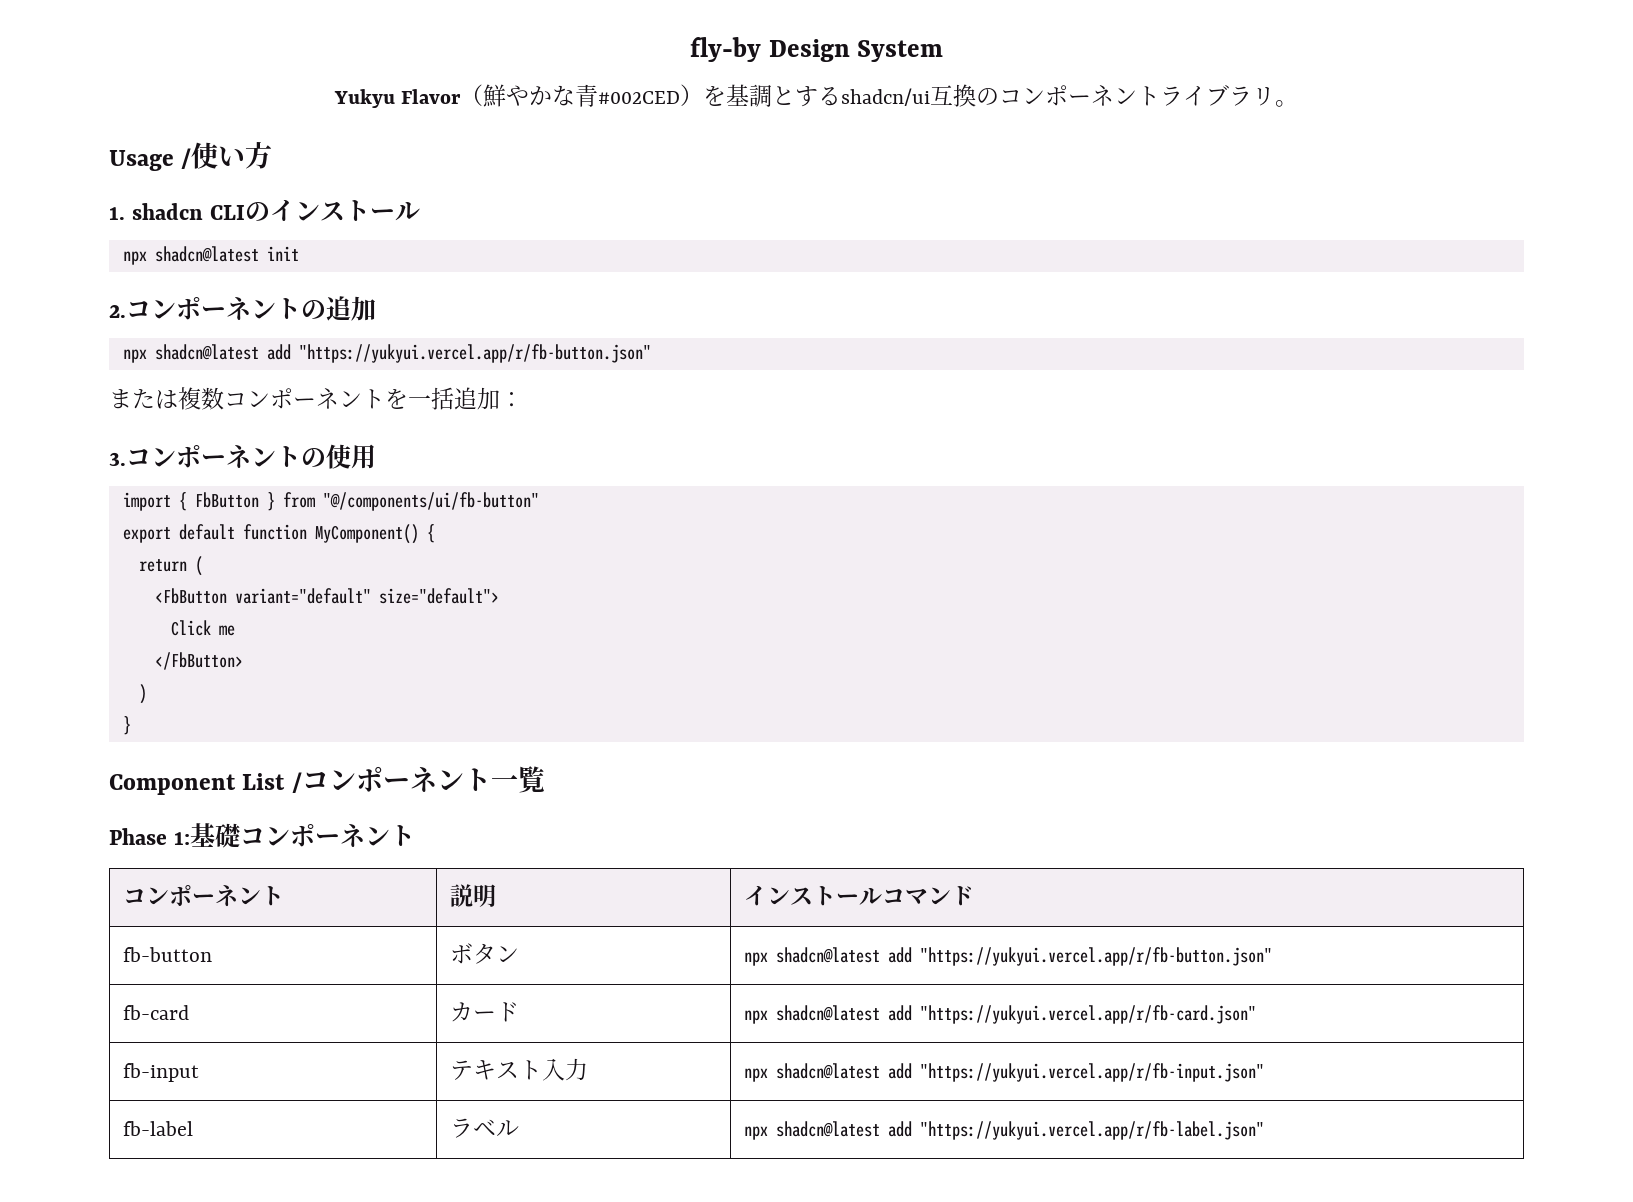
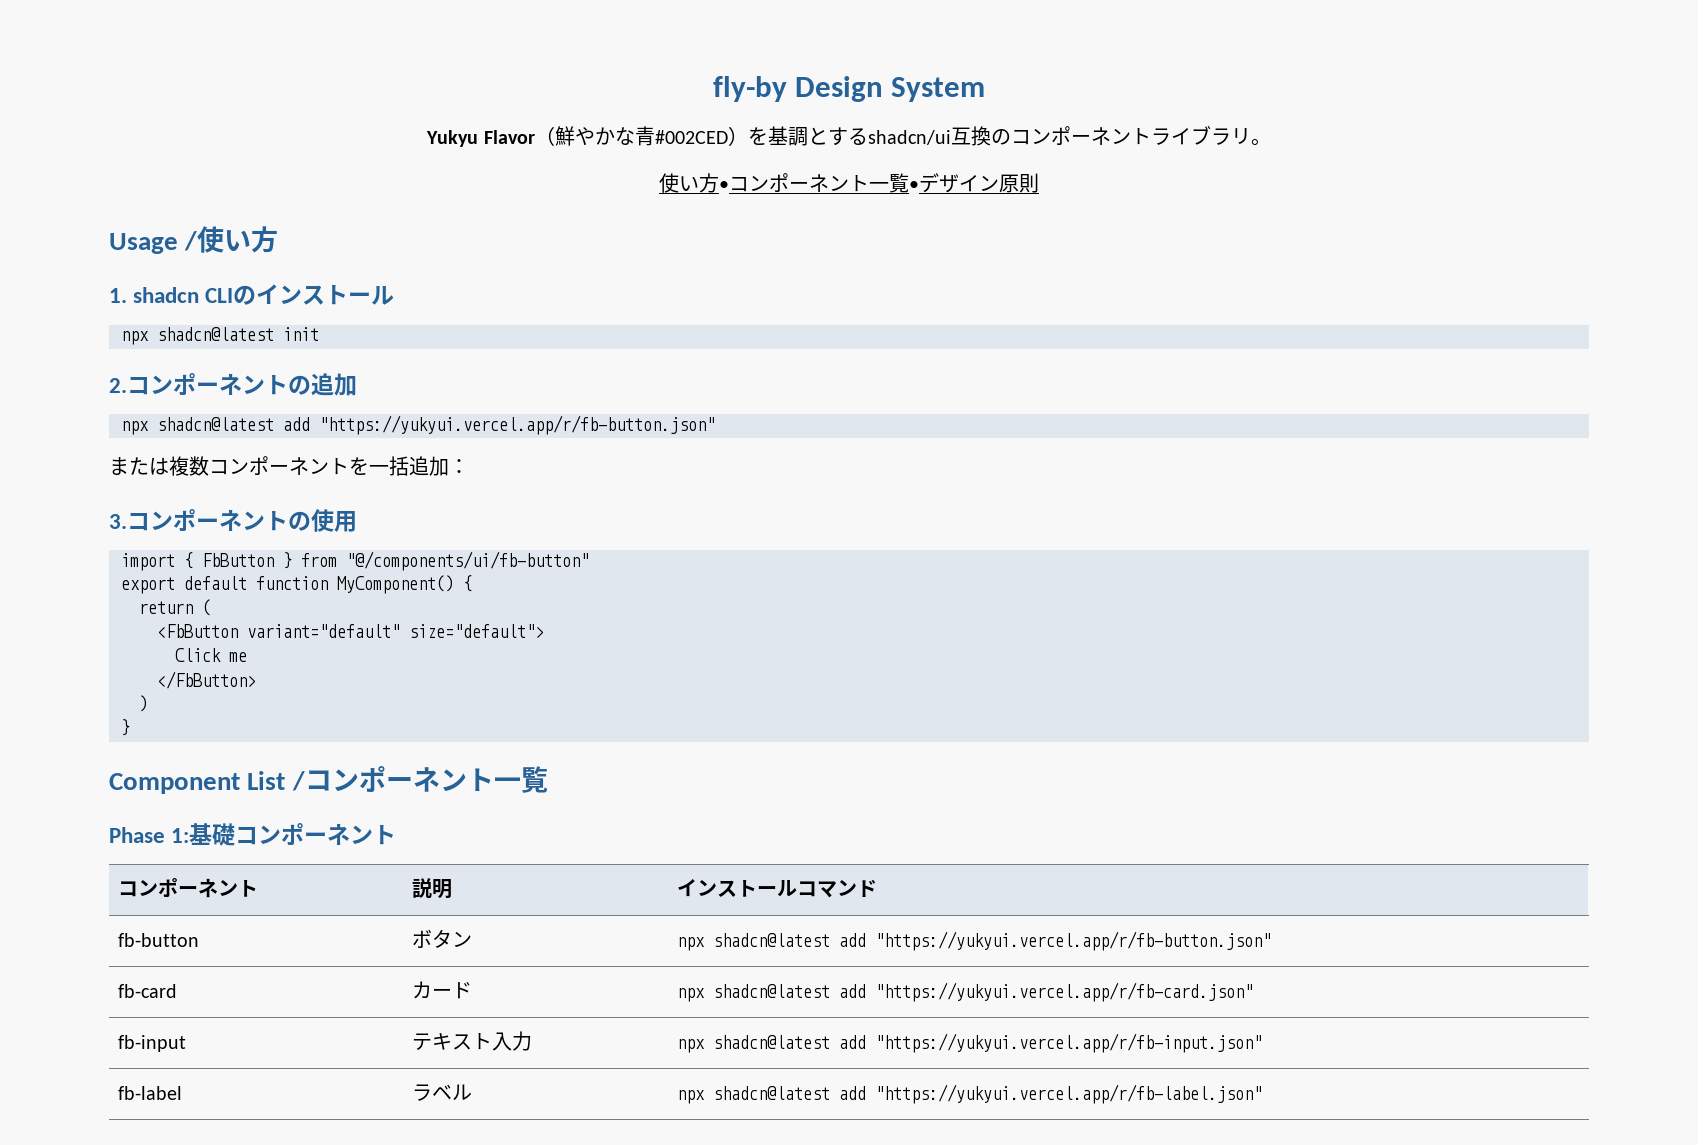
+ 使い方•コンポーネント一覧•デザイン原則

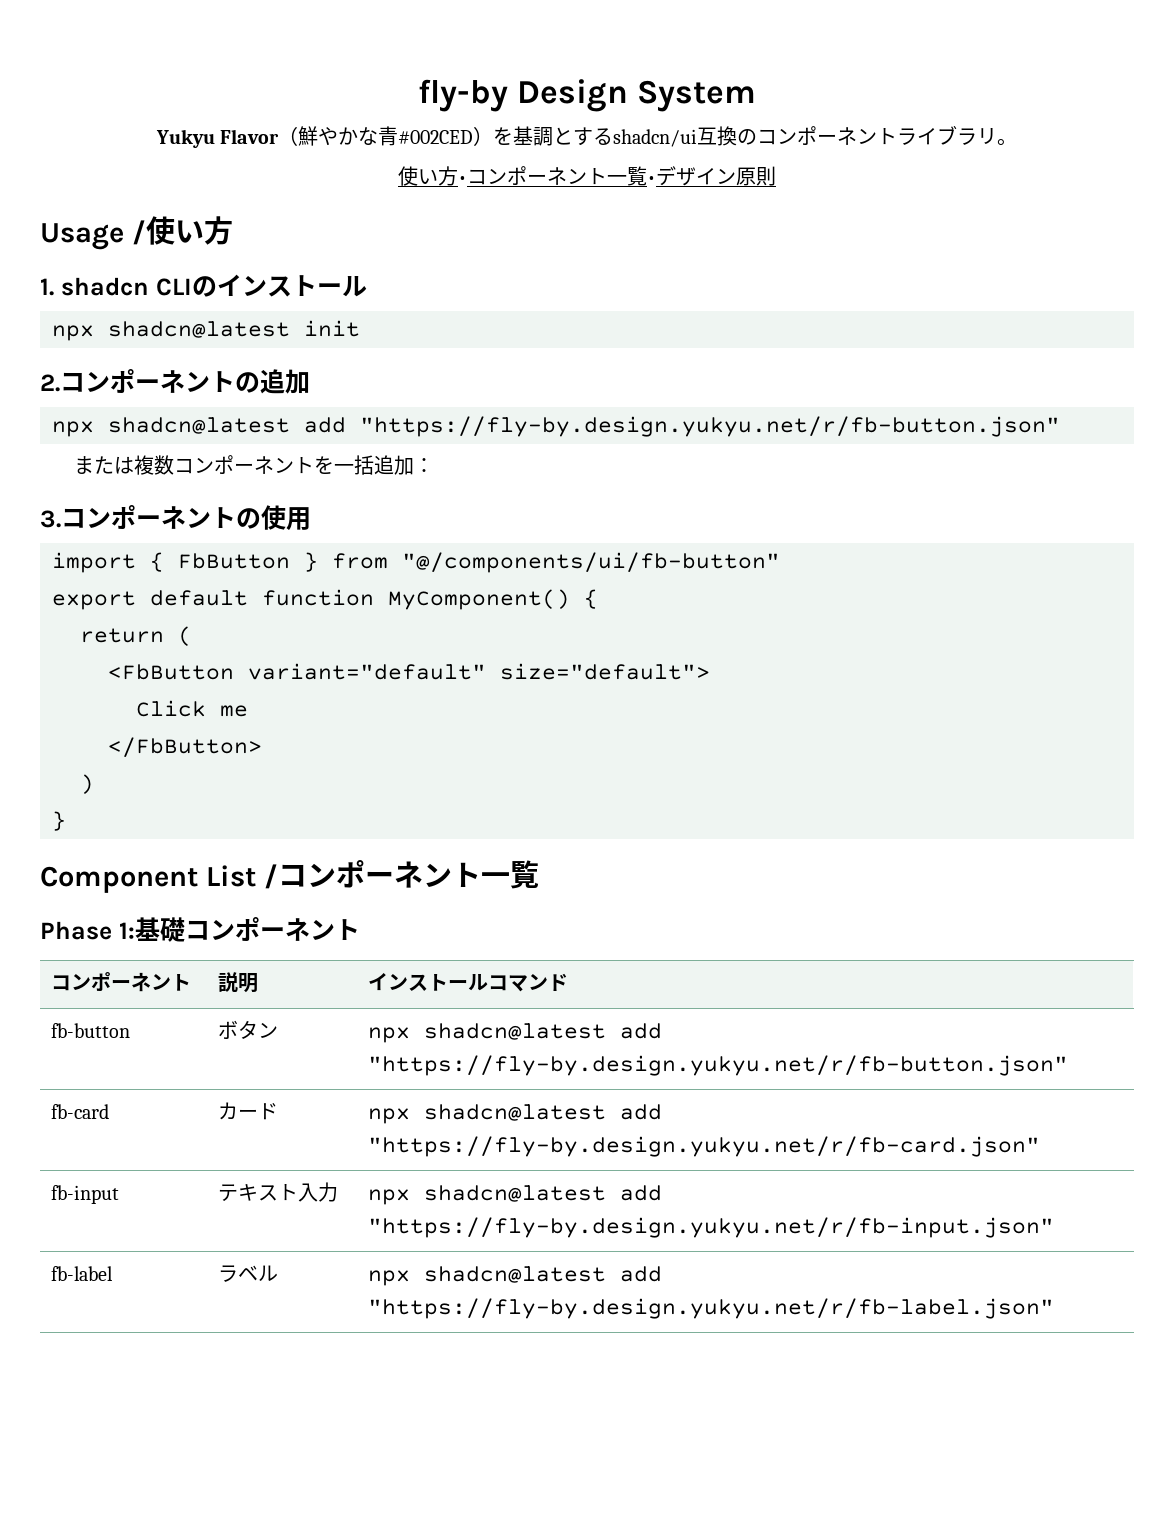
  2.コンポーネントの追加
- npx shadcn@latest add "https://yukyui.vercel.app/r/fb-button.json"
+ npx shadcn@latest add "https://fly-by.design.yukyu.net/r/fb-button.json"
- fb-button | ボタン | npx shadcn@latest add "https://yukyui.vercel.app/r/fb-button.json"
+ fb-button | ボタン | npx shadcn@latest add "https://fly-by.design.yukyu.net/r/fb-button.json"
- fb-card | カード | npx shadcn@latest add "https://yukyui.vercel.app/r/fb-card.json"
+ fb-card | カード | npx shadcn@latest add "https://fly-by.design.yukyu.net/r/fb-card.json"
- fb-input | テキスト入力 | npx shadcn@latest add "https://yukyui.vercel.app/r/fb-input.json"
+ fb-input | テキスト入力 | npx shadcn@latest add "https://fly-by.design.yukyu.net/r/fb-input.json"
- fb-label | ラベル | npx shadcn@latest add "https://yukyui.vercel.app/r/fb-label.json"
+ fb-label | ラベル | npx shadcn@latest add "https://fly-by.design.yukyu.net/r/fb-label.json"

